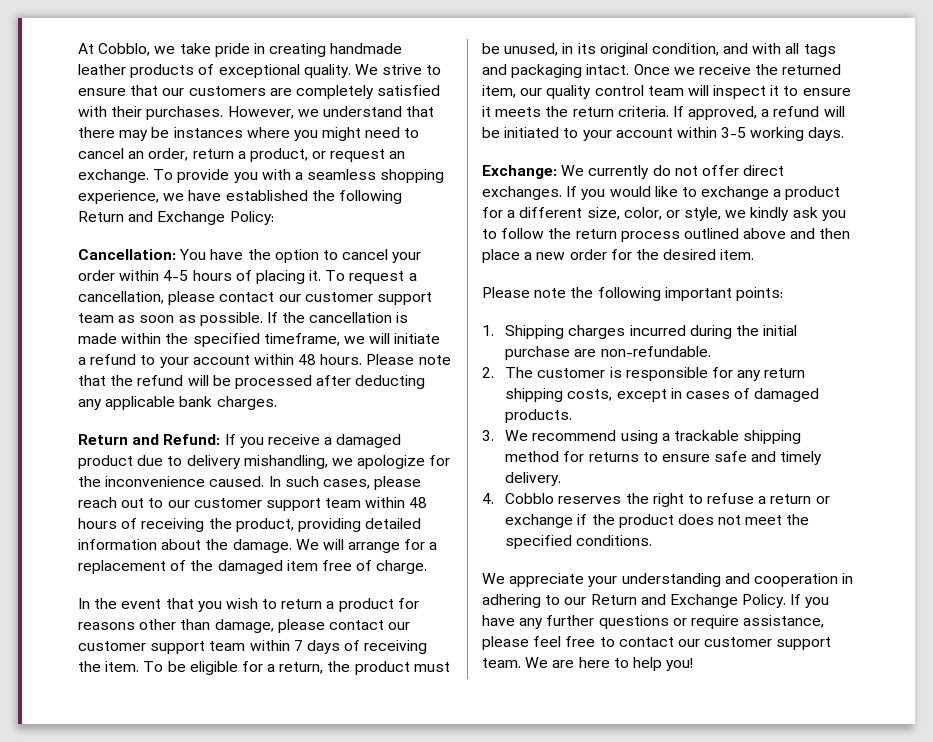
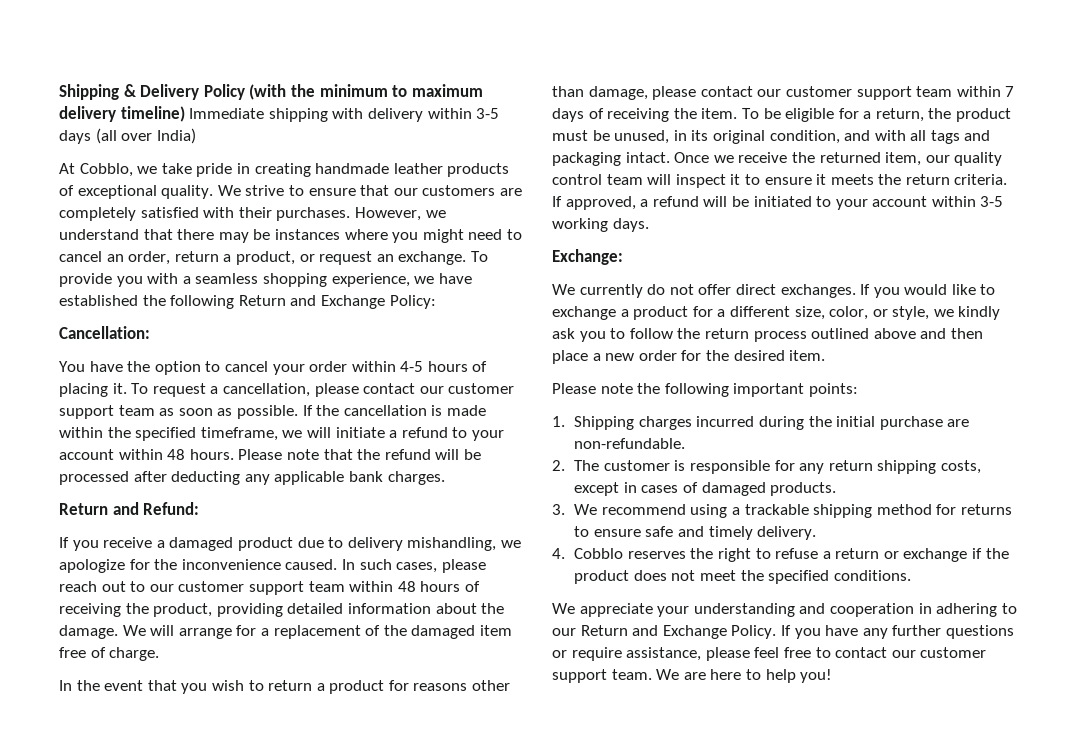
+ Shipping & Delivery Policy (with the minimum to maximum delivery timeline) Immediate shipping with delivery within 3-5 days (all over India)
- Cancellation: You have the option to cancel your order within 4-5 hours of placing it.
+ Cancellation:
+ You have the option to cancel your order within 4-5 hours of placing it.
- Return and Refund: If you receive a damaged product due to delivery mishandling, we apologize for the inconvenience caused.
+ Return and Refund:
+ If you receive a damaged product due to delivery mishandling, we apologize for the inconvenience caused.
- Exchange: We currently do not offer direct exchanges.
+ Exchange:
+ We currently do not offer direct exchanges.

